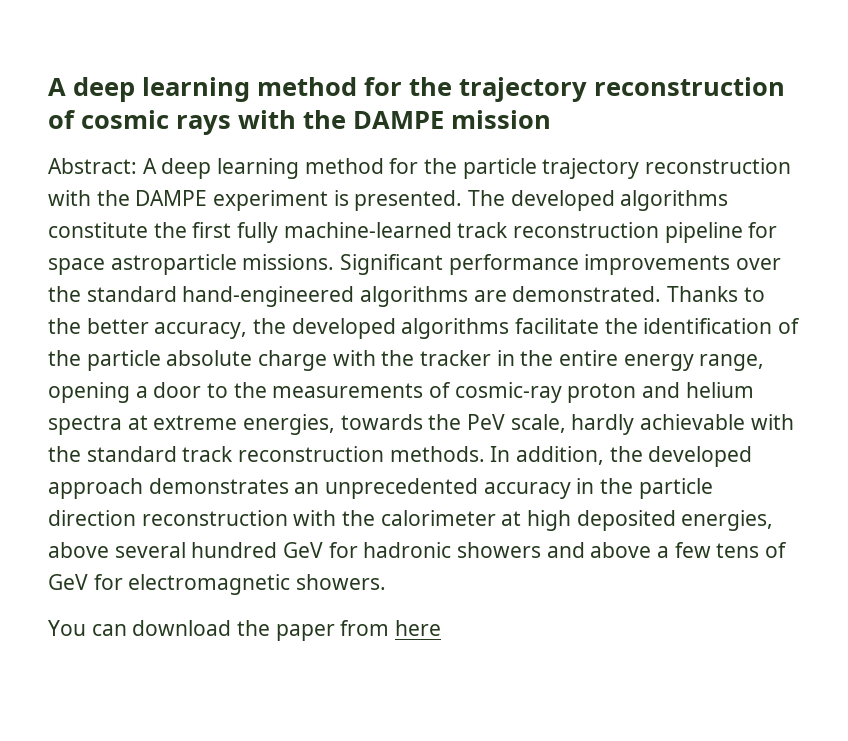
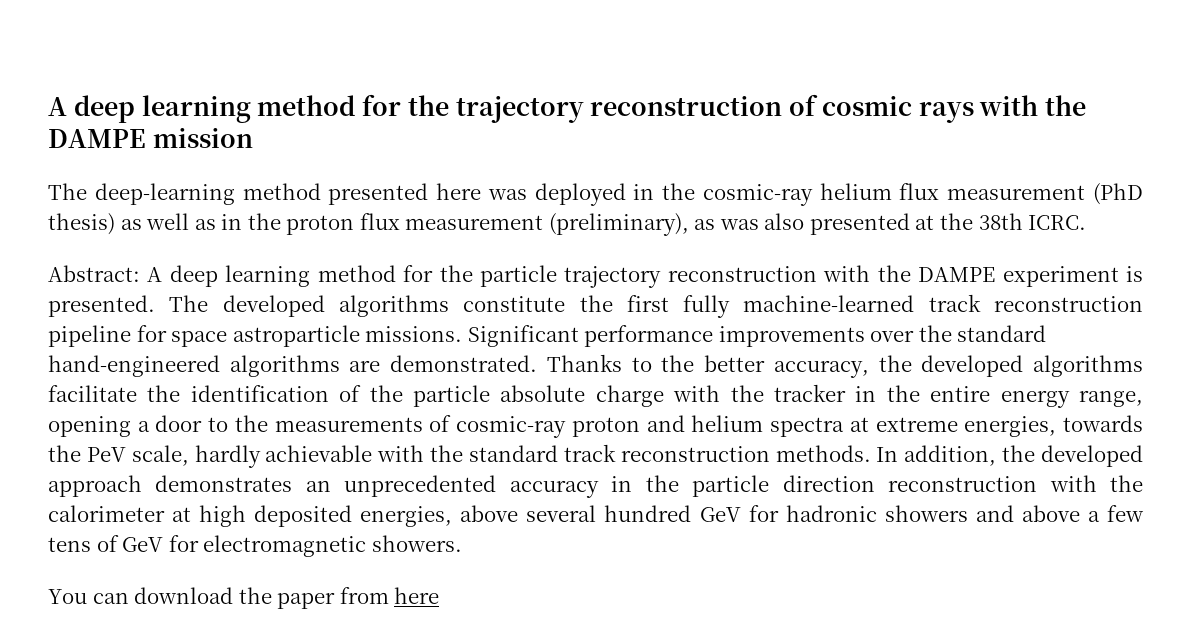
+ The deep-learning method presented here was deployed in the cosmic-ray helium flux measurement (PhD thesis) as well as in the proton flux measurement (preliminary), as was also presented at the 38th ICRC.

